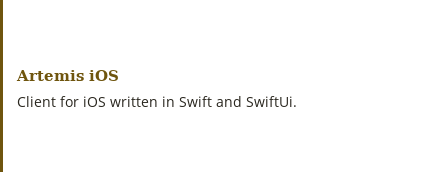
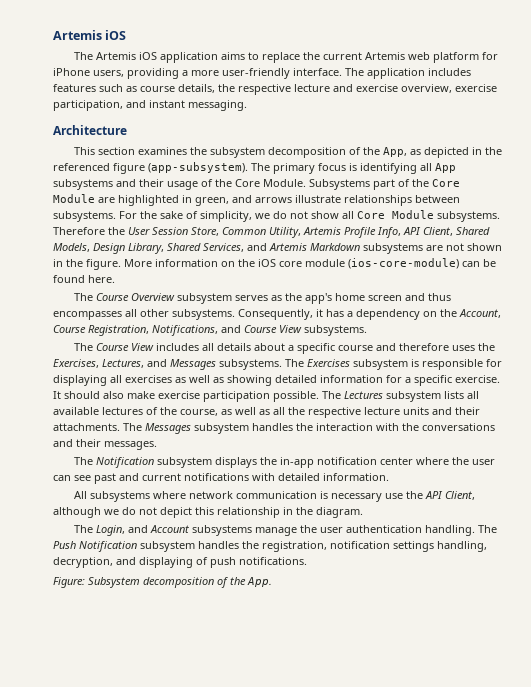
- Client for iOS written in Swift and SwiftUi.
+ The Artemis iOS application aims to replace the current Artemis web platform for iPhone users, providing a more user-friendly interface. The application includes features such as course details, the respective lecture and exercise overview, exercise participation, and instant messaging.
+ Architecture
+ This section examines the subsystem decomposition of the App, as depicted in the referenced figure (app-subsystem). The primary focus is identifying all App subsystems and their usage of the Core Module. Subsystems part of the Core Module are highlighted in green, and arrows illustrate relationships between subsystems. For the sake of simplicity, we do not show all Core Module subsystems. Therefore the User Session Store, Common Utility, Artemis Profile Info, API Client, Shared Models, Design Library, Shared Services, and Artemis Markdown subsystems are not shown in the figure. More information on the iOS core module (ios-core-module) can be found here.
+ The Course Overview subsystem serves as the app's home screen and thus encompasses all other subsystems. Consequently, it has a dependency on the Account, Course Registration, Notifications, and Course View subsystems.
+ The Course View includes all details about a specific course and therefore uses the Exercises, Lectures, and Messages subsystems. The Exercises subsystem is responsible for displaying all exercises as well as showing detailed information for a specific exercise. It should also make exercise participation possible. The Lectures subsystem lists all available lectures of the course, as well as all the respective lecture units and their attachments. The Messages subsystem handles the interaction with the conversations and their messages.
+ The Notification subsystem displays the in-app notification center where the user can see past and current notifications with detailed information.
+ All subsystems where network communication is necessary use the API Client, although we do not depict this relationship in the diagram.
+ The Login, and Account subsystems manage the user authentication handling. The Push Notification subsystem handles the registration, notification settings handling, decryption, and displaying of push notifications.
+ Figure: Subsystem decomposition of the App.

